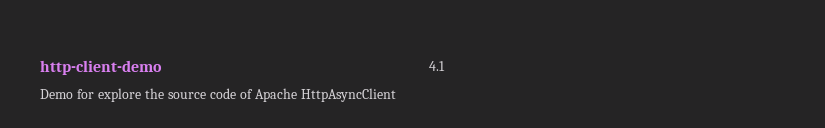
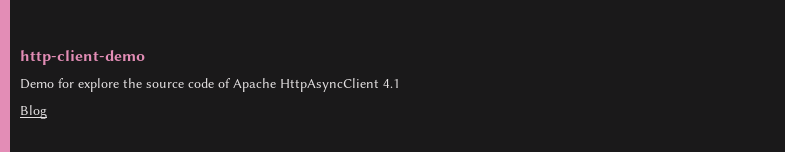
+ Blog

